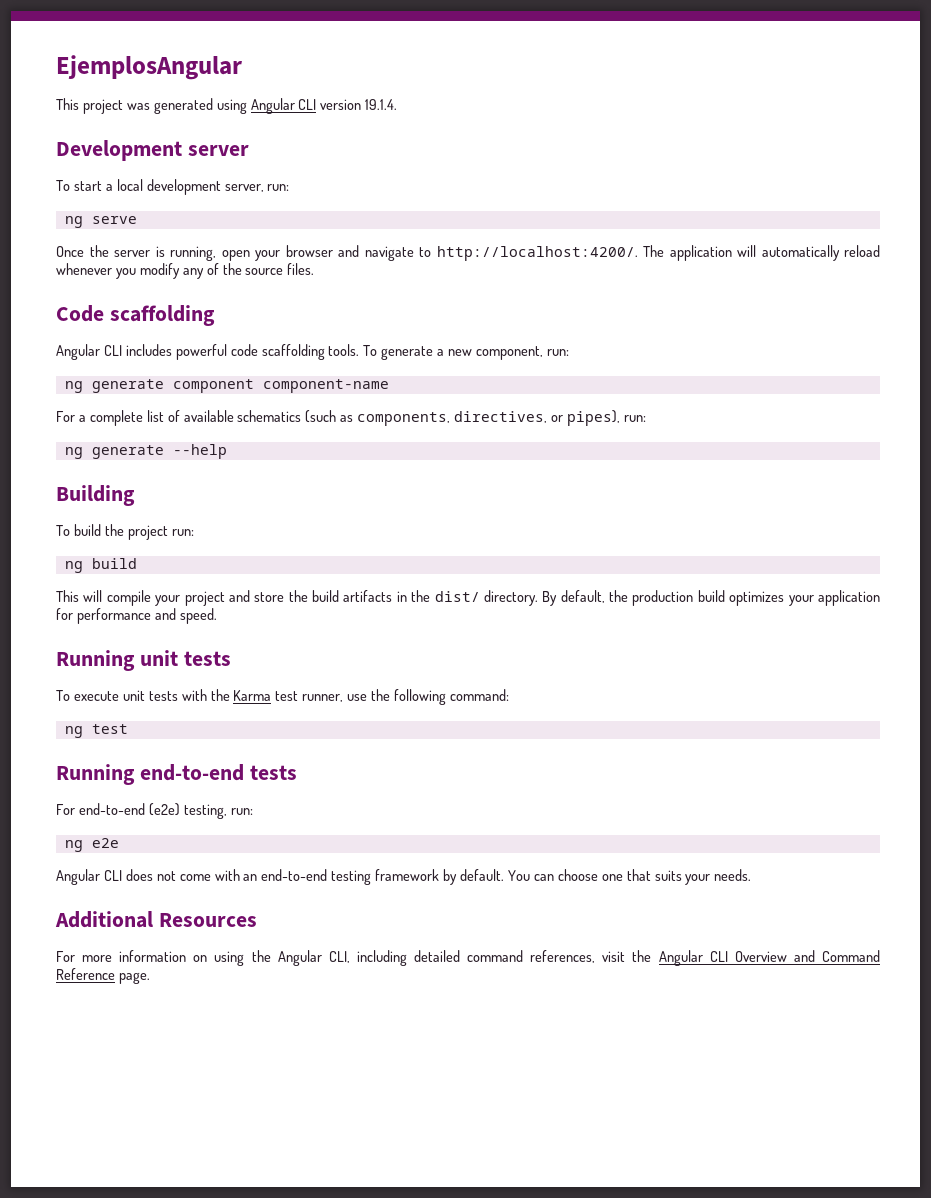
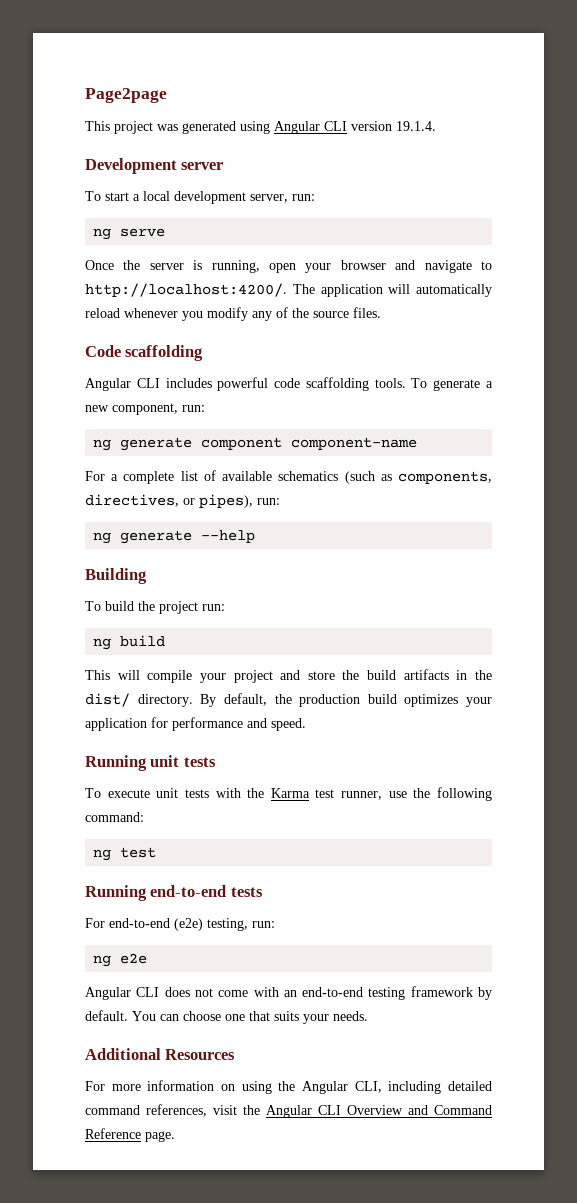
- EjemplosAngular
+ Page2page

